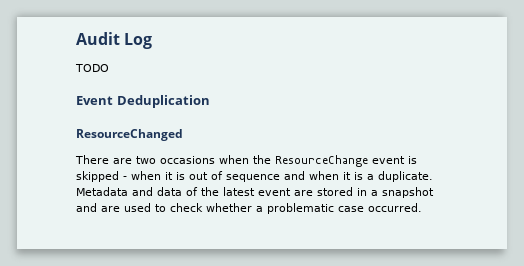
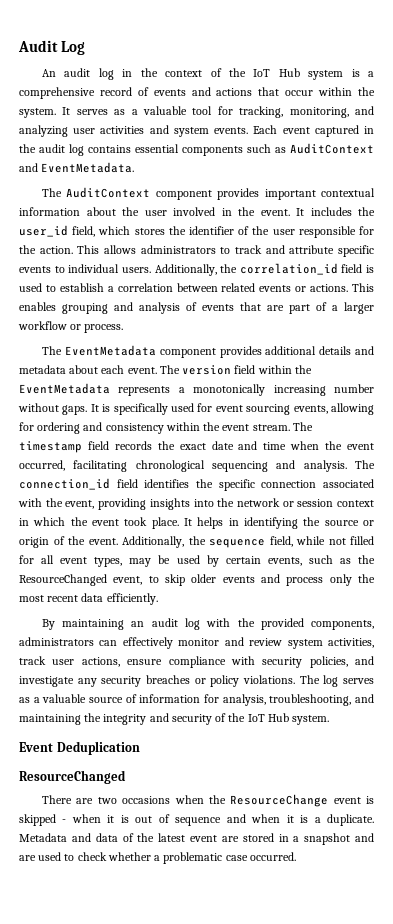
- TODO
+ An audit log in the context of the IoT Hub system is a comprehensive record of events and actions that occur within the system. It serves as a valuable tool for tracking, monitoring, and analyzing user activities and system events. Each event captured in the audit log contains essential components such as AuditContext and EventMetadata.
+ The AuditContext component provides important contextual information about the user involved in the event. It includes the user_id field, which stores the identifier of the user responsible for the action. This allows administrators to track and attribute specific events to individual users. Additionally, the correlation_id field is used to establish a correlation between related events or actions. This enables grouping and analysis of events that are part of a larger workflow or process.
+ The EventMetadata component provides additional details and metadata about each event. The version field within the EventMetadata represents a monotonically increasing number without gaps. It is specifically used for event sourcing events, allowing for ordering and consistency within the event stream. The timestamp field records the exact date and time when the event occurred, facilitating chronological sequencing and analysis. The connection_id field identifies the specific connection associated with the event, providing insights into the network or session context in which the event took place. It helps in identifying the source or origin of the event. Additionally, the sequence field, while not filled for all event types, may be used by certain events, such as the ResourceChanged event, to skip older events and process only the most recent data efficiently.
+ By maintaining an audit log with the provided components, administrators can effectively monitor and review system activities, track user actions, ensure compliance with security policies, and investigate any security breaches or policy violations. The log serves as a valuable source of information for analysis, troubleshooting, and maintaining the integrity and security of the IoT Hub system.

